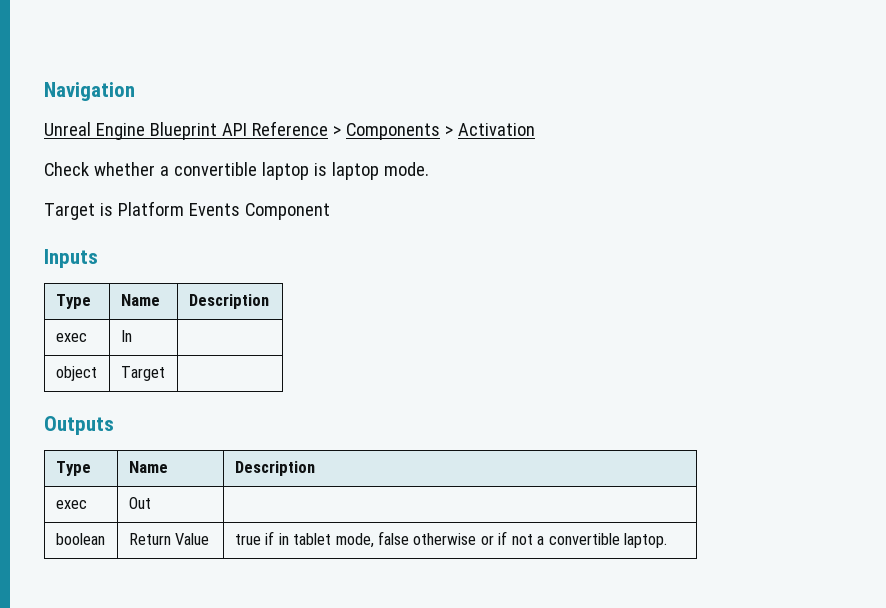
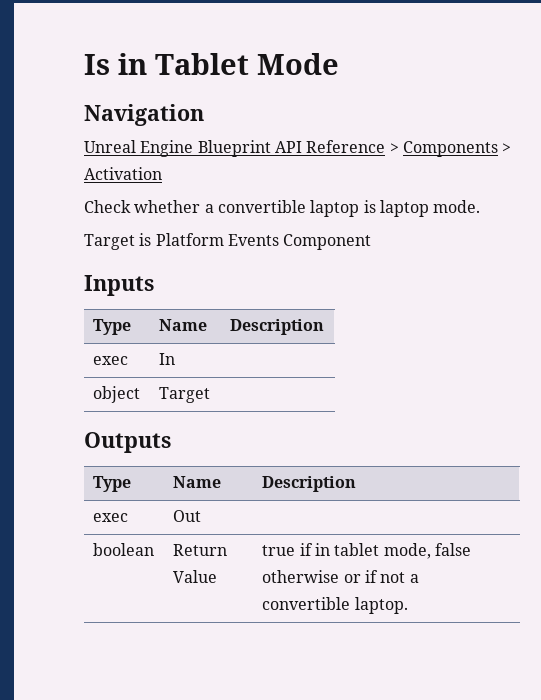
+ Is in Tablet Mode

